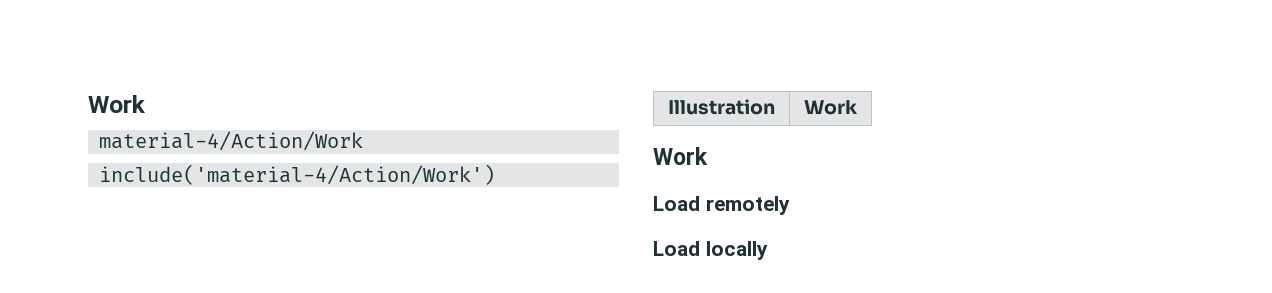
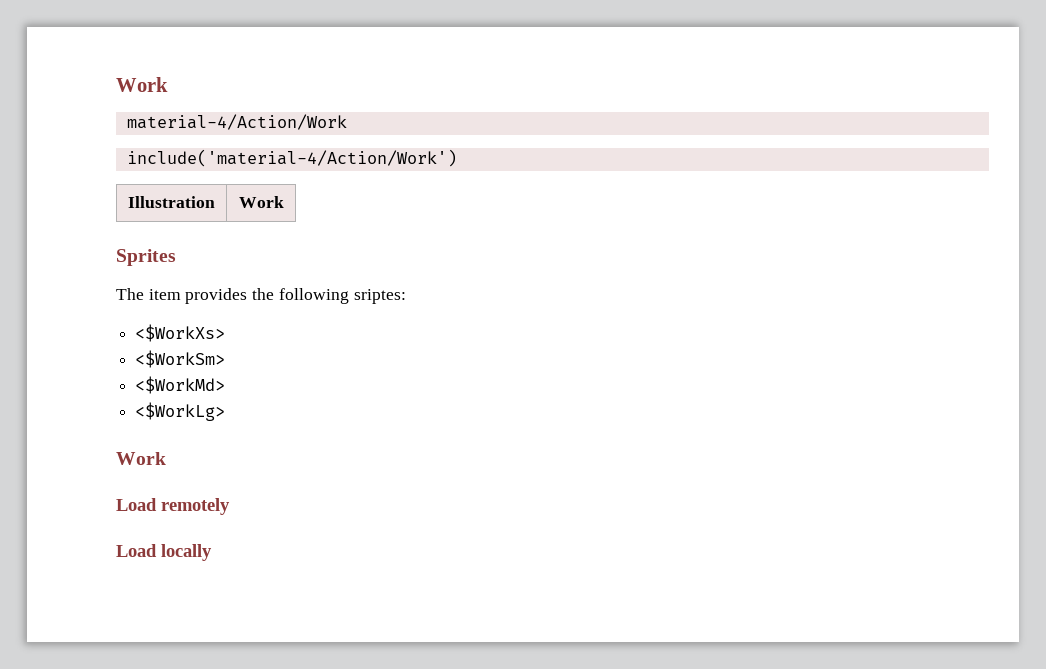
+ Sprites
+ The item provides the following sriptes:
+ <$WorkXs>
+ <$WorkSm>
+ <$WorkMd>
+ <$WorkLg>

